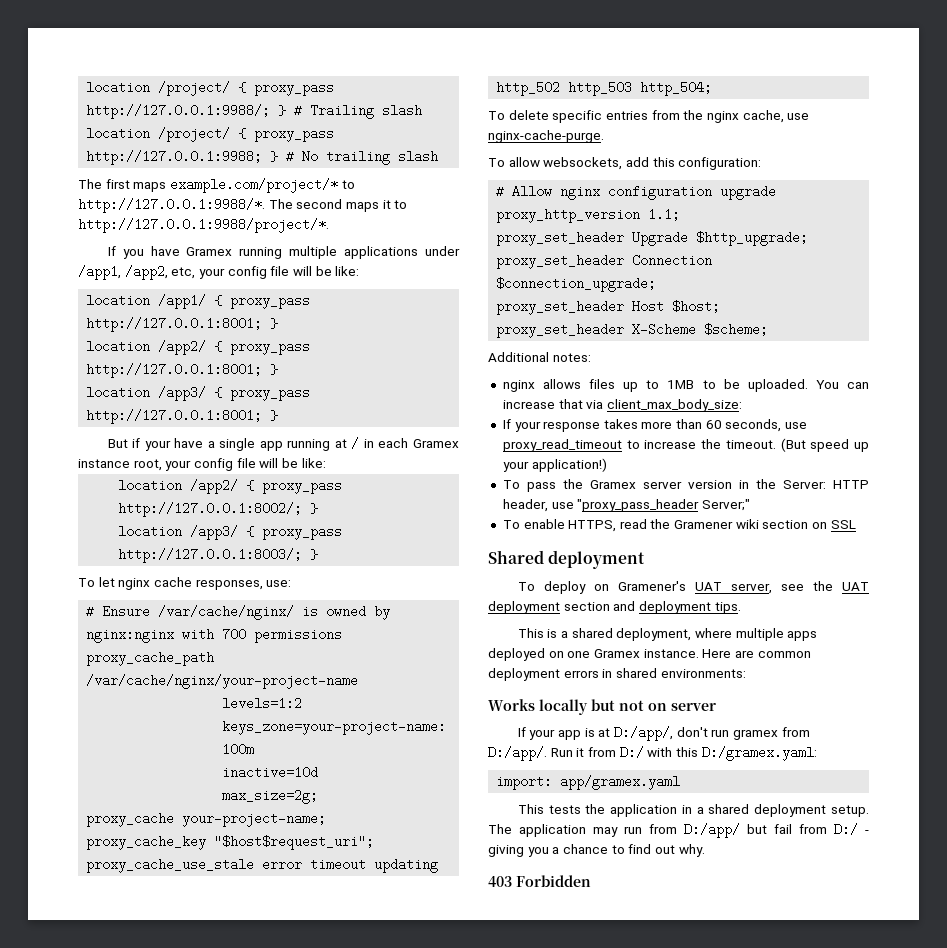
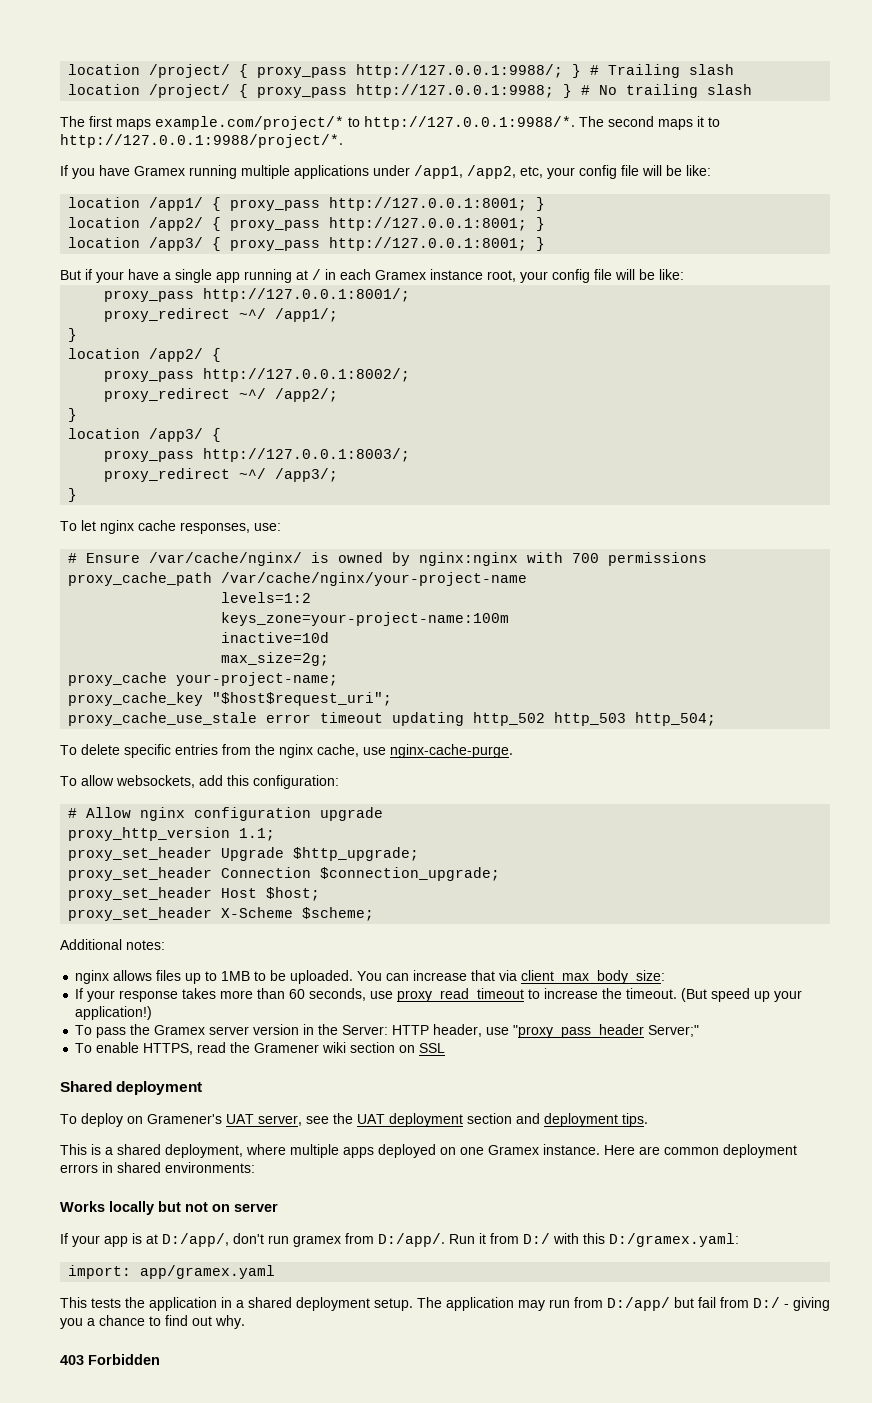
- location /app2/ { proxy_pass http://127.0.0.1:8002/; }
- location /app3/ { proxy_pass http://127.0.0.1:8003/; }
+ proxy_pass http://127.0.0.1:8001/;
+ proxy_redirect ~^/ /app1/;
+ }
+ location /app2/ {
+ proxy_pass http://127.0.0.1:8002/;
+ proxy_redirect ~^/ /app2/;
+ }
+ location /app3/ {
+ proxy_pass http://127.0.0.1:8003/;
+ proxy_redirect ~^/ /app3/;
+ }

